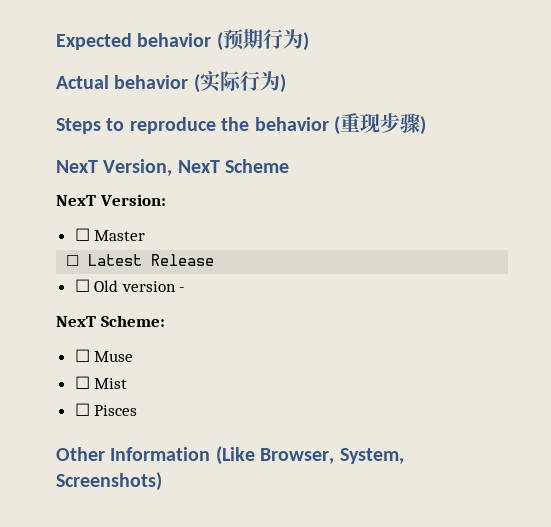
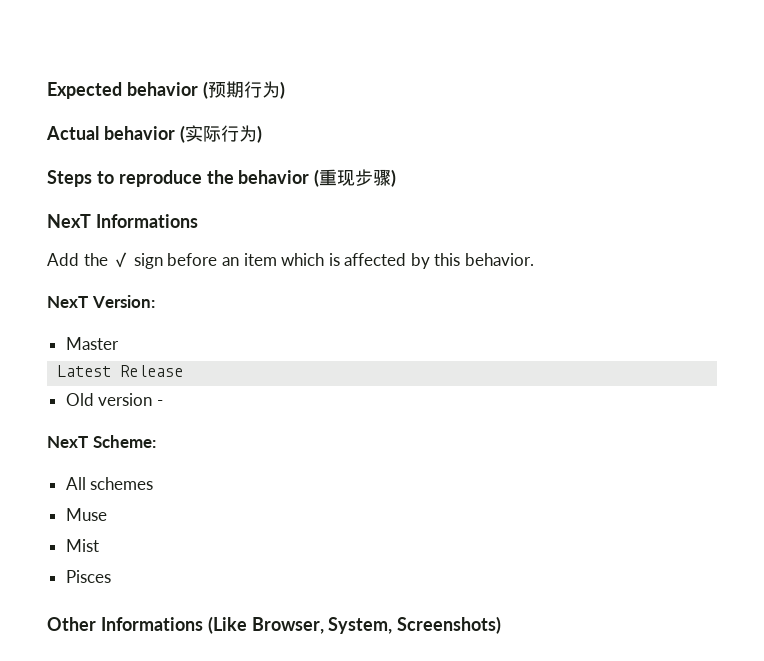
- NexT Version, NexT Scheme
+ NexT Informations
+ Add the ✓ sign before an item which is affected by this behavior.
- ☐ Master
+ Master
- ☐ Latest Release
+ Latest Release
- ☐ Old version -
+ Old version -
- ☐ Muse
+ All schemes
+ Muse
- ☐ Mist
+ Mist
- ☐ Pisces
+ Pisces
- Other Information (Like Browser, System, Screenshots)
+ Other Informations (Like Browser, System, Screenshots)

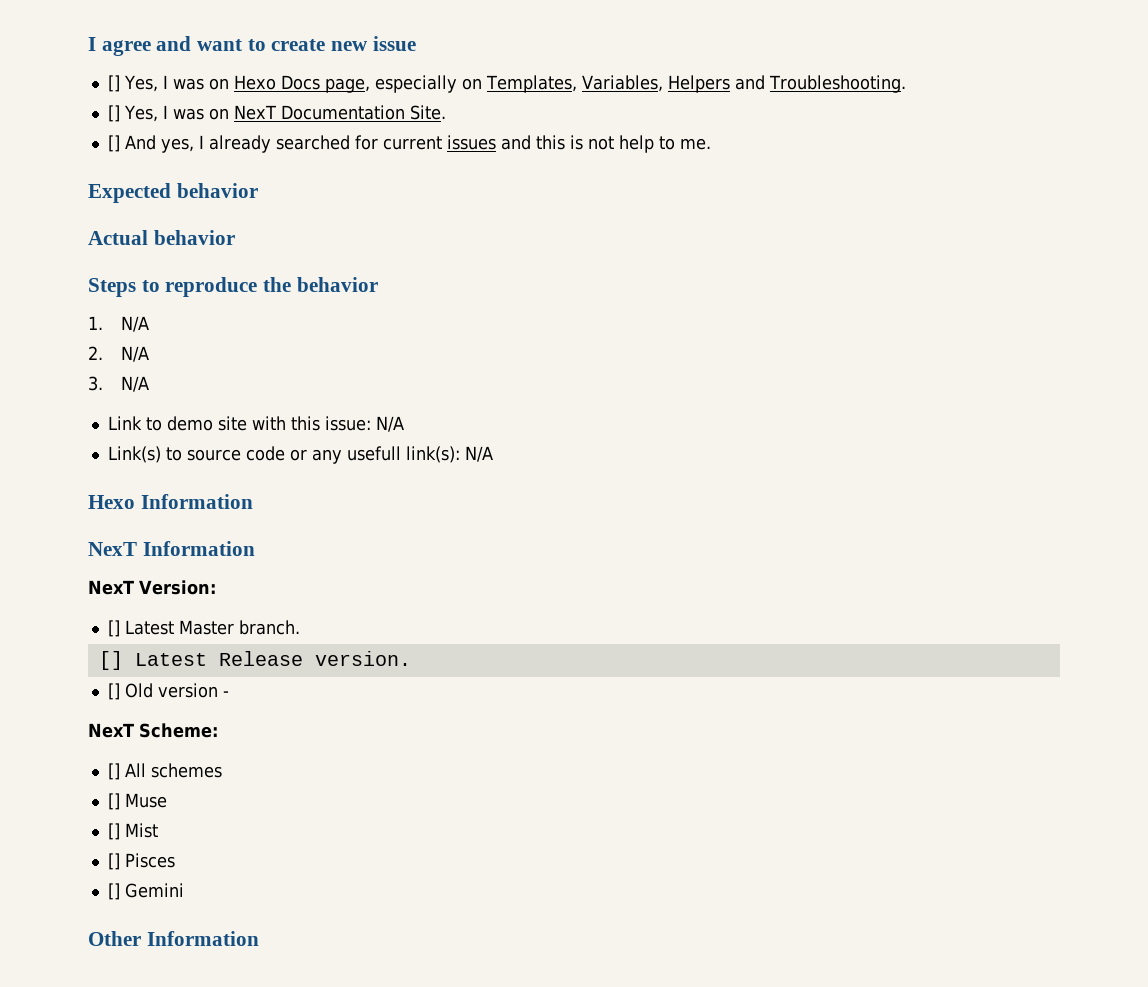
- Expected behavior (预期行为)
- Actual behavior (实际行为)
+ I agree and want to create new issue
+ [] Yes, I was on Hexo Docs page, especially on Templates, Variables, Helpers and Troubleshooting.
+ [] Yes, I was on NexT Documentation Site.
+ [] And yes, I already searched for current issues and this is not help to me.
+ Expected behavior
+ Actual behavior
- Steps to reproduce the behavior (重现步骤)
- NexT Informations
- Add the ✓ sign before an item which is affected by this behavior.
+ Steps to reproduce the behavior
+ 1. N/A
+ 2. N/A
+ 3. N/A
+ Link to demo site with this issue: N/A
+ Link(s) to source code or any usefull link(s): N/A
+ Hexo Information
+ NexT Information
- Master
- Latest Release
- Old version -
+ [] Latest Master branch.
+ [] Latest Release version.
+ [] Old version -
- All schemes
+ [] All schemes
- Muse
+ [] Muse
- Mist
+ [] Mist
- Pisces
+ [] Pisces
+ [] Gemini
- Other Informations (Like Browser, System, Screenshots)
+ Other Information

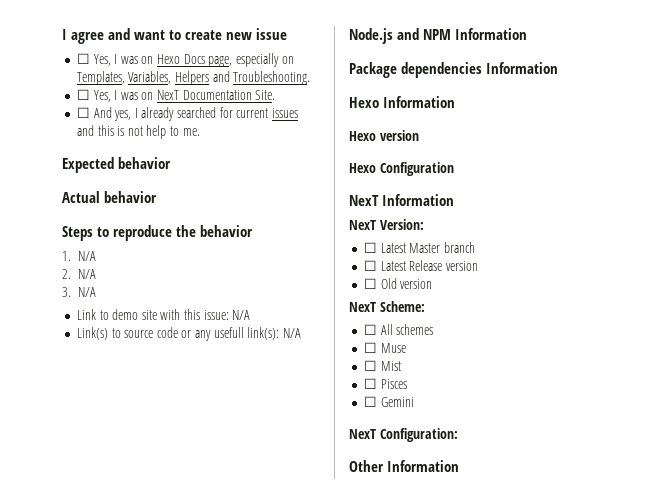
- [] Yes, I was on Hexo Docs page, especially on Templates, Variables, Helpers and Troubleshooting.
+ ☐ Yes, I was on Hexo Docs page, especially on Templates, Variables, Helpers and Troubleshooting.
- [] Yes, I was on NexT Documentation Site.
+ ☐ Yes, I was on NexT Documentation Site.
- [] And yes, I already searched for current issues and this is not help to me.
+ ☐ And yes, I already searched for current issues and this is not help to me.
+ Node.js and NPM Information
+ Package dependencies Information
  Hexo Information
+ Hexo version
+ Hexo Configuration
- [] Latest Master branch.
- [] Latest Release version.
- [] Old version -
+ ☐ Latest Master branch
+ ☐ Latest Release version
+ ☐ Old version
- [] All schemes
+ ☐ All schemes
- [] Muse
+ ☐ Muse
- [] Mist
+ ☐ Mist
- [] Pisces
+ ☐ Pisces
- [] Gemini
+ ☐ Gemini
+ NexT Configuration:

